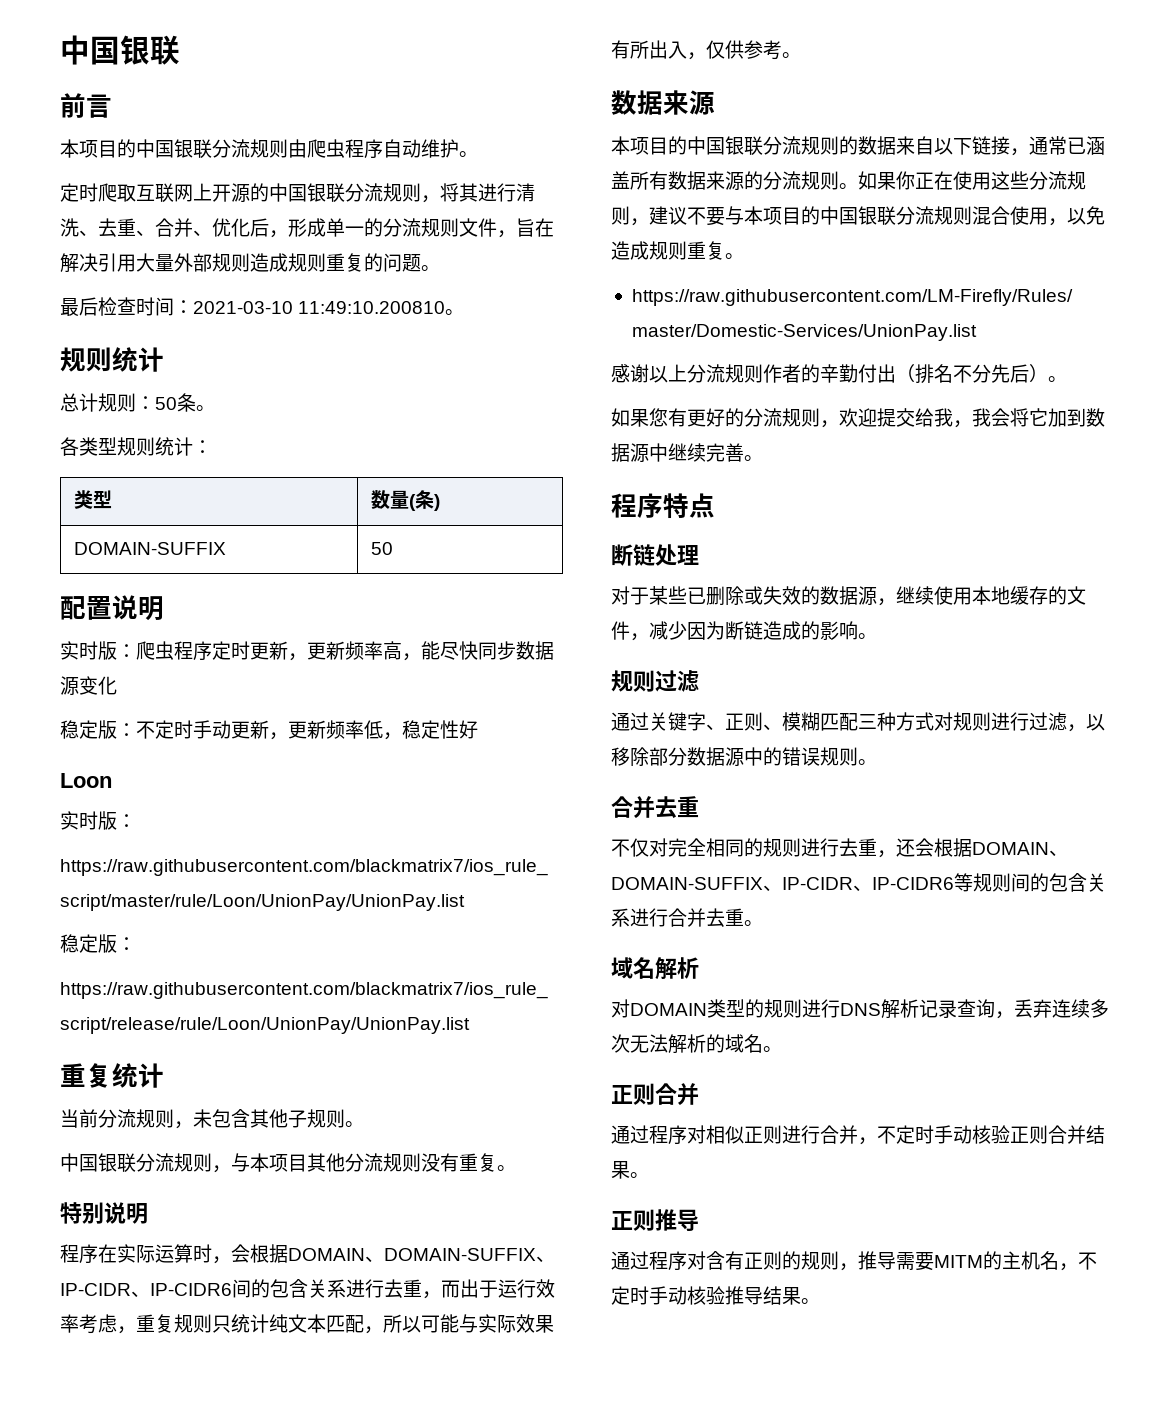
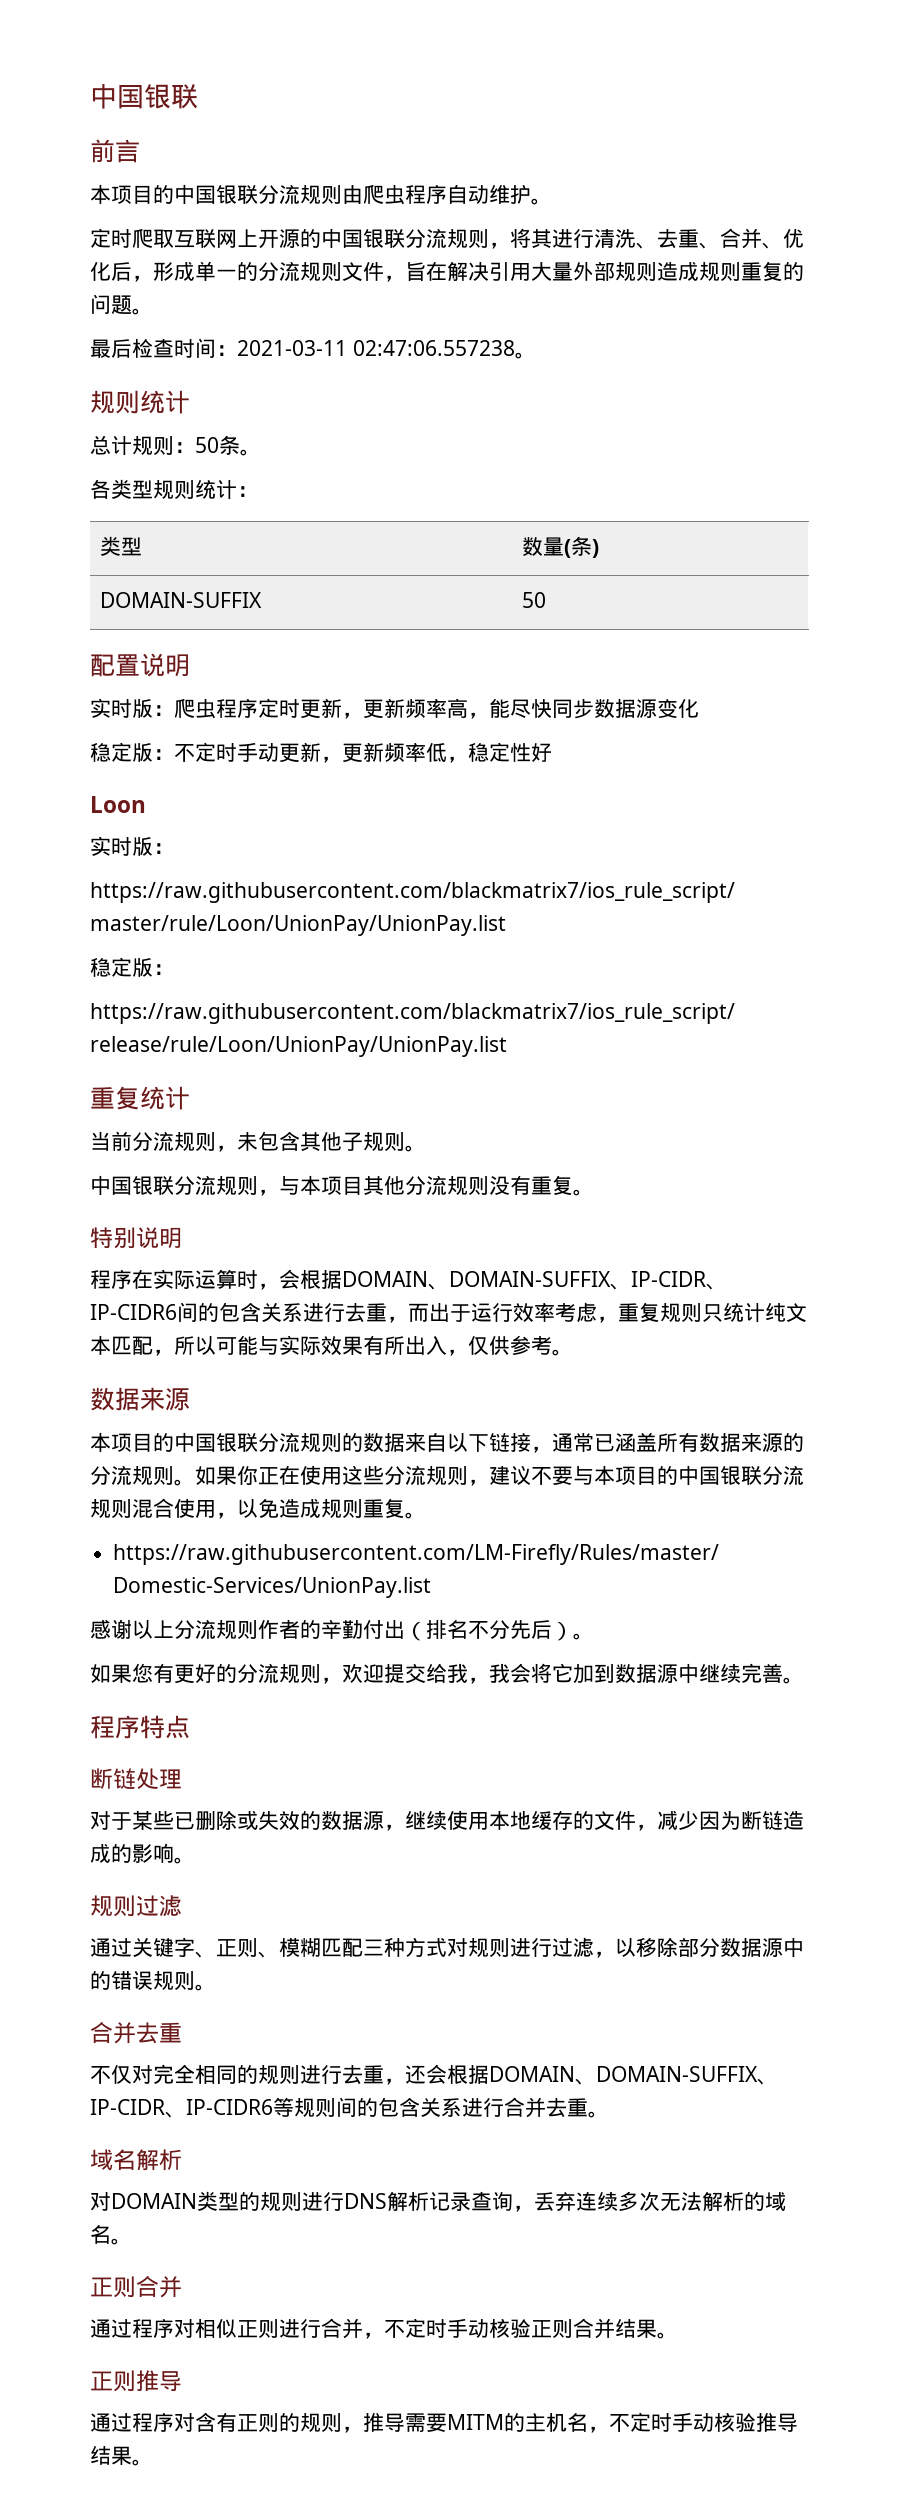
- 最后检查时间：2021-03-10 11:49:10.200810。
+ 最后检查时间：2021-03-11 02:47:06.557238。

